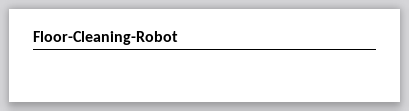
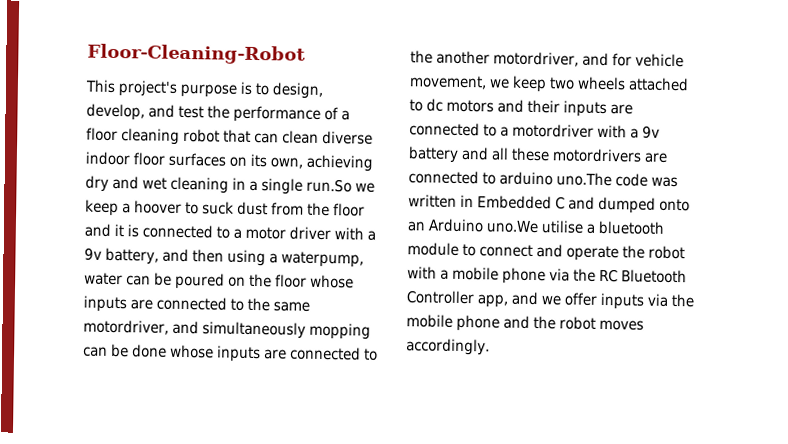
+ This project's purpose is to design, develop, and test the performance of a floor cleaning robot that can clean diverse indoor floor surfaces on its own, achieving dry and wet cleaning in a single run.So we keep a hoover to suck dust from the floor and it is connected to a motor driver with a 9v battery, and then using a waterpump, water can be poured on the floor whose inputs are connected to the same motordriver, and simultaneously mopping can be done whose inputs are connected to the another motordriver, and for vehicle movement, we keep two wheels attached to dc motors and their inputs are connected to a motordriver with a 9v battery and all these motordrivers are connected to arduino uno.The code was written in Embedded C and dumped onto an Arduino uno.We utilise a bluetooth module to connect and operate the robot with a mobile phone via the RC Bluetooth Controller app, and we offer inputs via the mobile phone and the robot moves accordingly.

